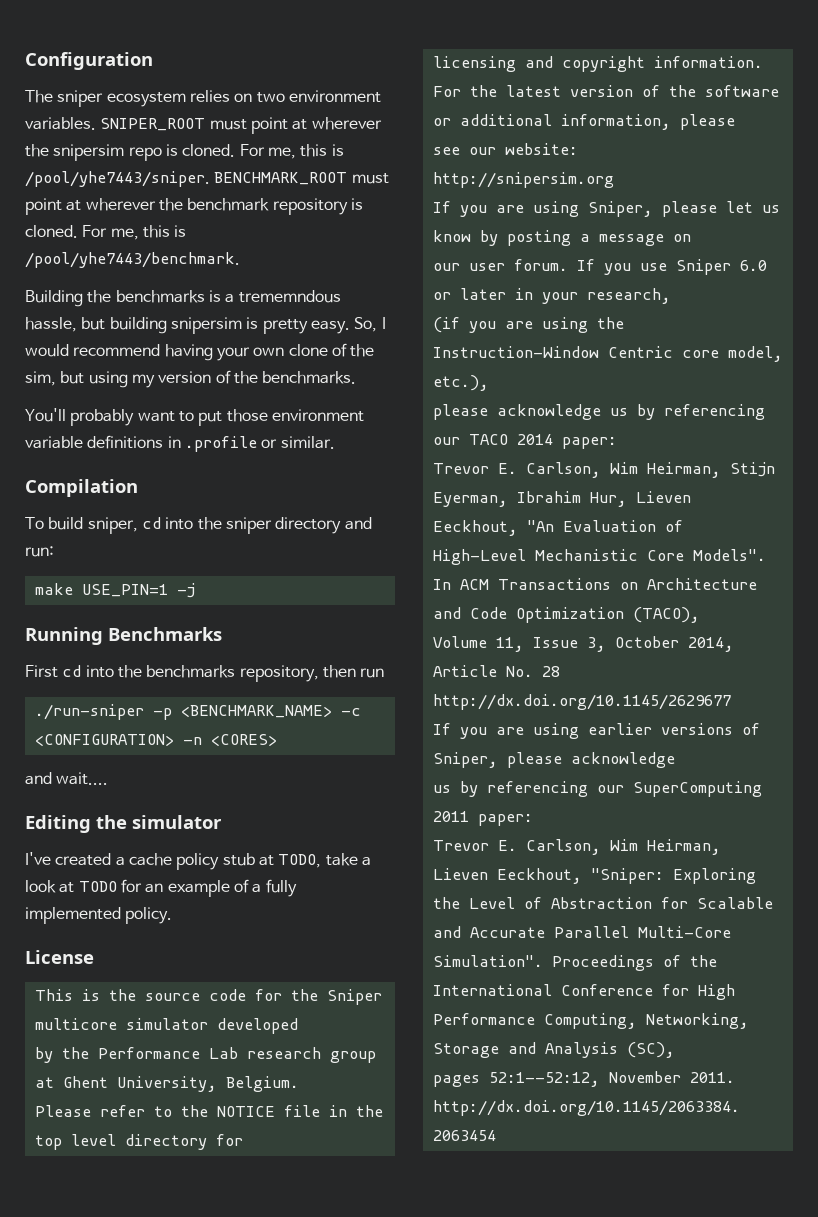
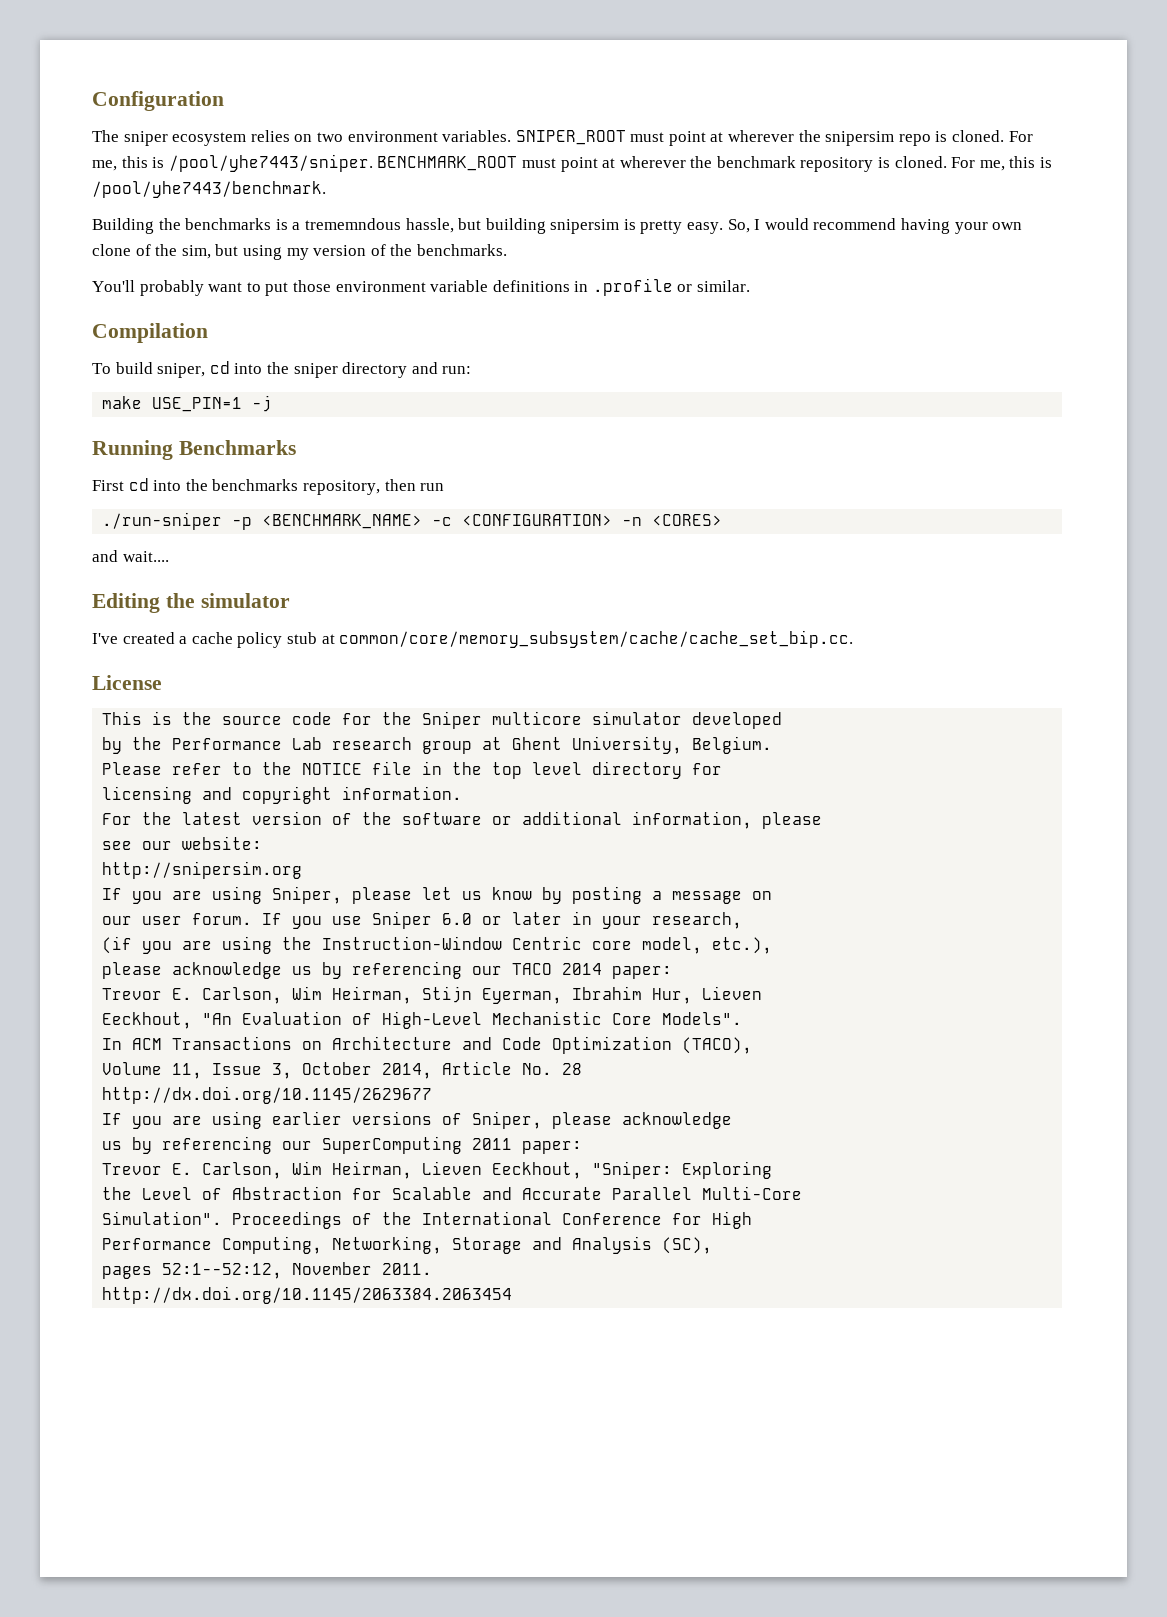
- I've created a cache policy stub at TODO, take a look at TODO for an example of a fully implemented policy.
+ I've created a cache policy stub at common/core/memory_subsystem/cache/cache_set_bip.cc.

